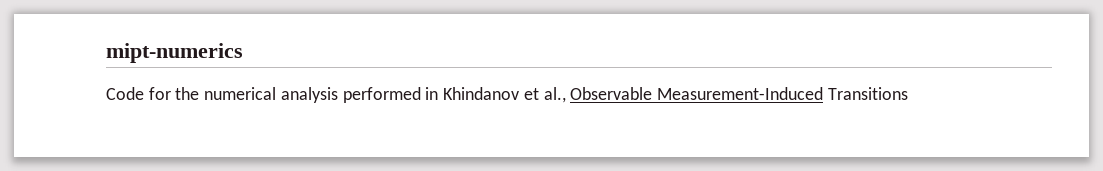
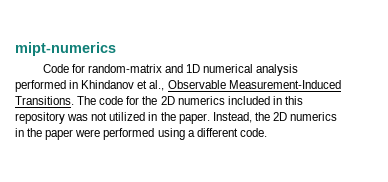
- Code for the numerical analysis performed in Khindanov et al., Observable Measurement-Induced Transitions
+ Code for random-matrix and 1D numerical analysis performed in Khindanov et al., Observable Measurement-Induced Transitions. The code for the 2D numerics included in this repository was not utilized in the paper. Instead, the 2D numerics in the paper were performed using a different code.

